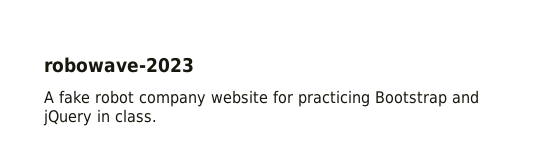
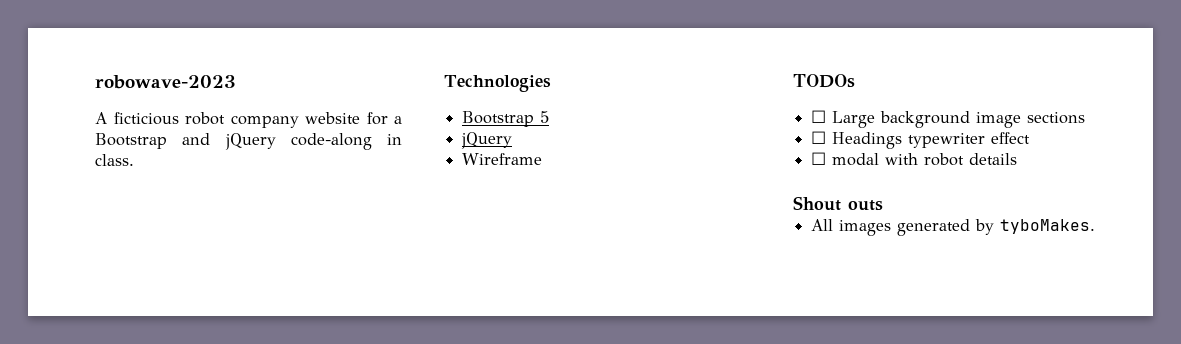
- A fake robot company website for practicing Bootstrap and jQuery in class.
+ A ficticious robot company website for a Bootstrap and jQuery code-along in class.
+ Technologies
+ Bootstrap 5
+ jQuery
+ Wireframe
+ TODOs
+ ☐ Large background image sections
+ ☐ Headings typewriter effect
+ ☐ modal with robot details
+ Shout outs
+ All images generated by tyboMakes.

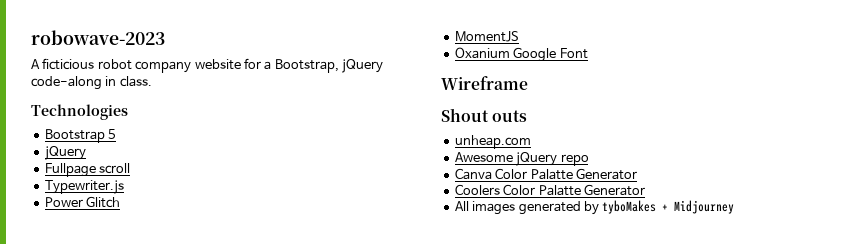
- A ficticious robot company website for a Bootstrap and jQuery code-along in class.
+ A ficticious robot company website for a Bootstrap, jQuery code-along in class.
+ Fullpage scroll
+ Typewriter.js
+ Power Glitch
+ MomentJS
+ Oxanium Google Font
  Wireframe
- TODOs
- ☐ Large background image sections
- ☐ Headings typewriter effect
- ☐ modal with robot details
  Shout outs
+ unheap.com
+ Awesome jQuery repo
+ Canva Color Palatte Generator
+ Coolers Color Palatte Generator
- All images generated by tyboMakes.
+ All images generated by tyboMakes + Midjourney

